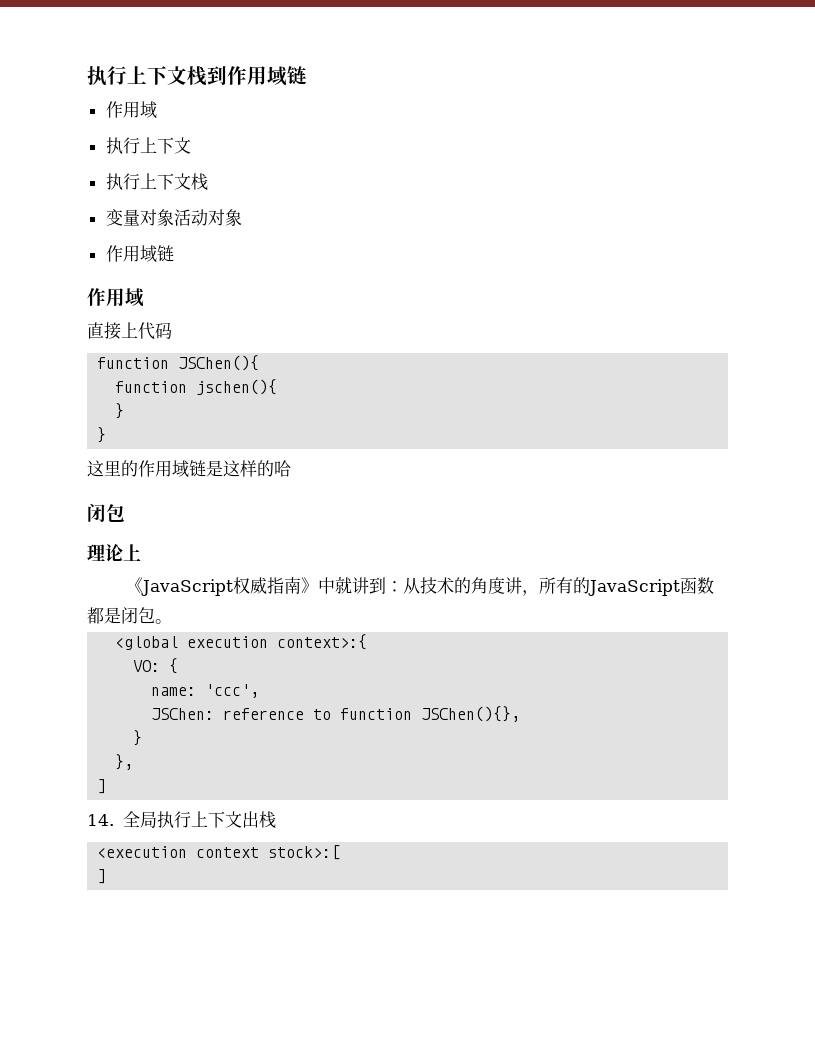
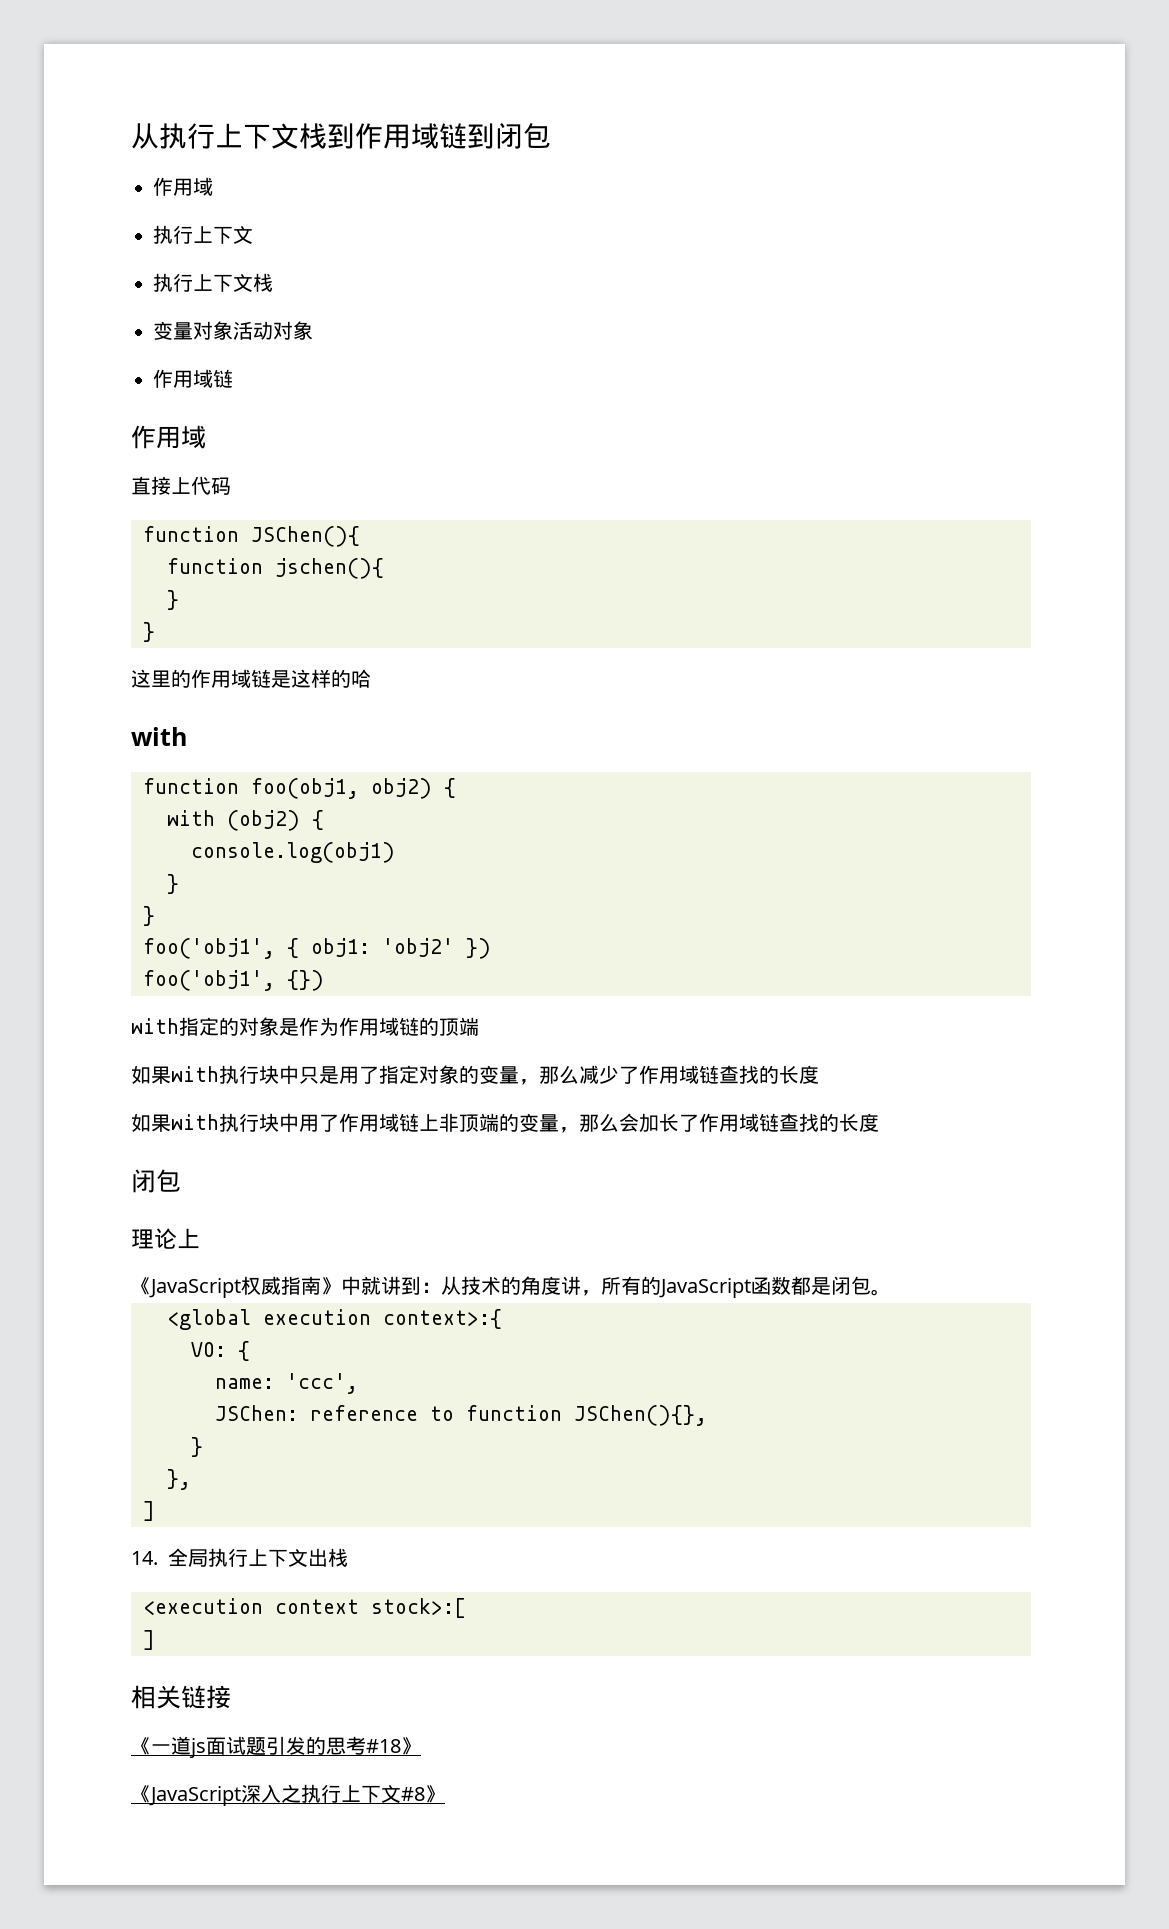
- 执行上下文栈到作用域链
+ 从执行上下文栈到作用域链到闭包
  这里的作用域链是这样的哈
+ with
+ function foo(obj1, obj2) {
+ with (obj2) {
+ console.log(obj1)
+ }
+ }
+ foo('obj1', { obj1: 'obj2' })
+ foo('obj1', {})
+ with指定的对象是作为作用域链的顶端
+ 如果with执行块中只是用了指定对象的变量，那么减少了作用域链查找的长度
+ 如果with执行块中用了作用域链上非顶端的变量，那么会加长了作用域链查找的长度
+ 相关链接
+ 《一道js面试题引发的思考#18》
+ 《JavaScript深入之执行上下文#8》

